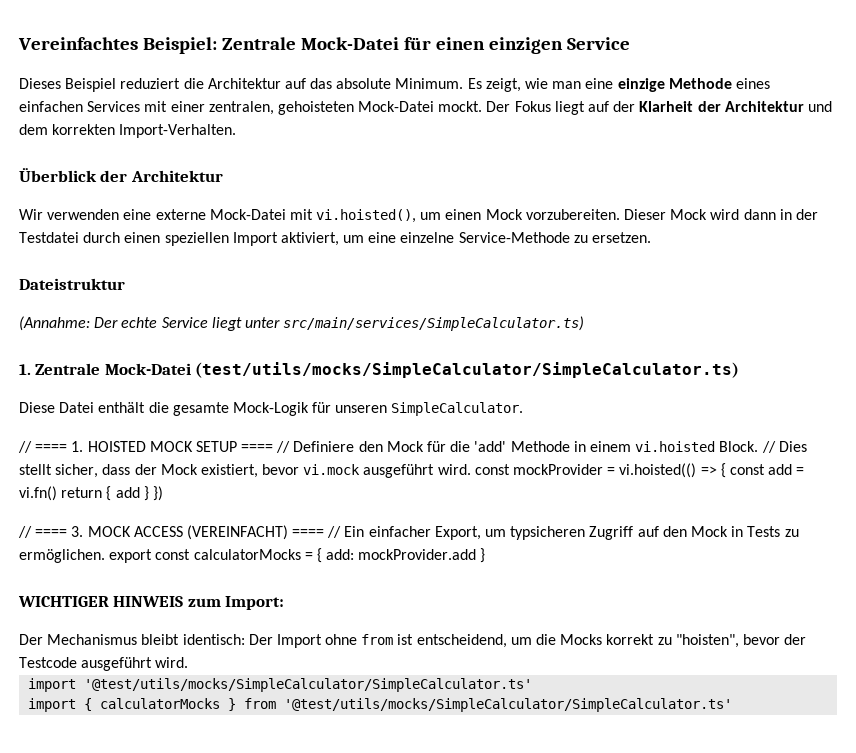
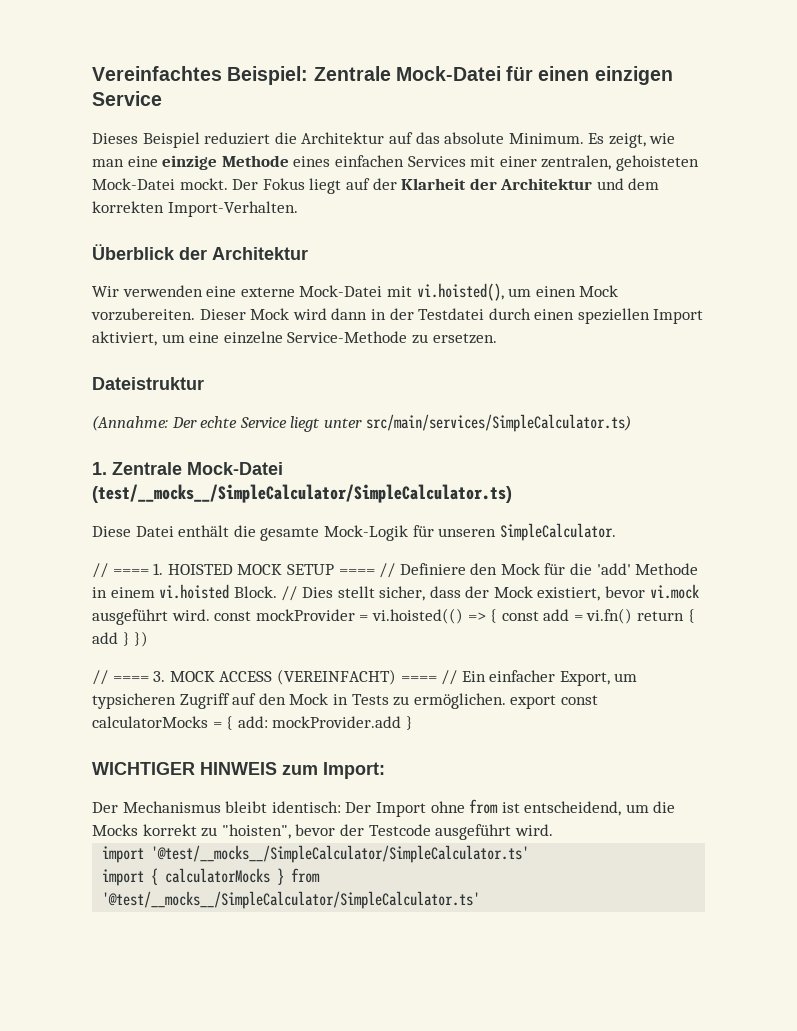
- 1. Zentrale Mock-Datei (test/utils/mocks/SimpleCalculator/SimpleCalculator.ts)
+ 1. Zentrale Mock-Datei (test/__mocks__/SimpleCalculator/SimpleCalculator.ts)
- import '@test/utils/mocks/SimpleCalculator/SimpleCalculator.ts'
+ import '@test/__mocks__/SimpleCalculator/SimpleCalculator.ts'
- import { calculatorMocks } from '@test/utils/mocks/SimpleCalculator/SimpleCalculator.ts'
+ import { calculatorMocks } from '@test/__mocks__/SimpleCalculator/SimpleCalculator.ts'

